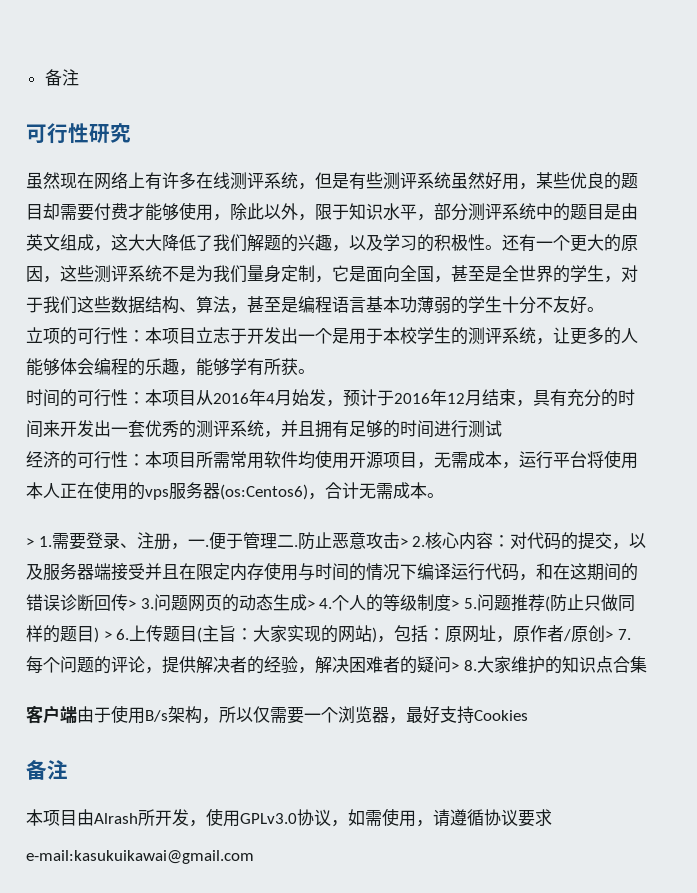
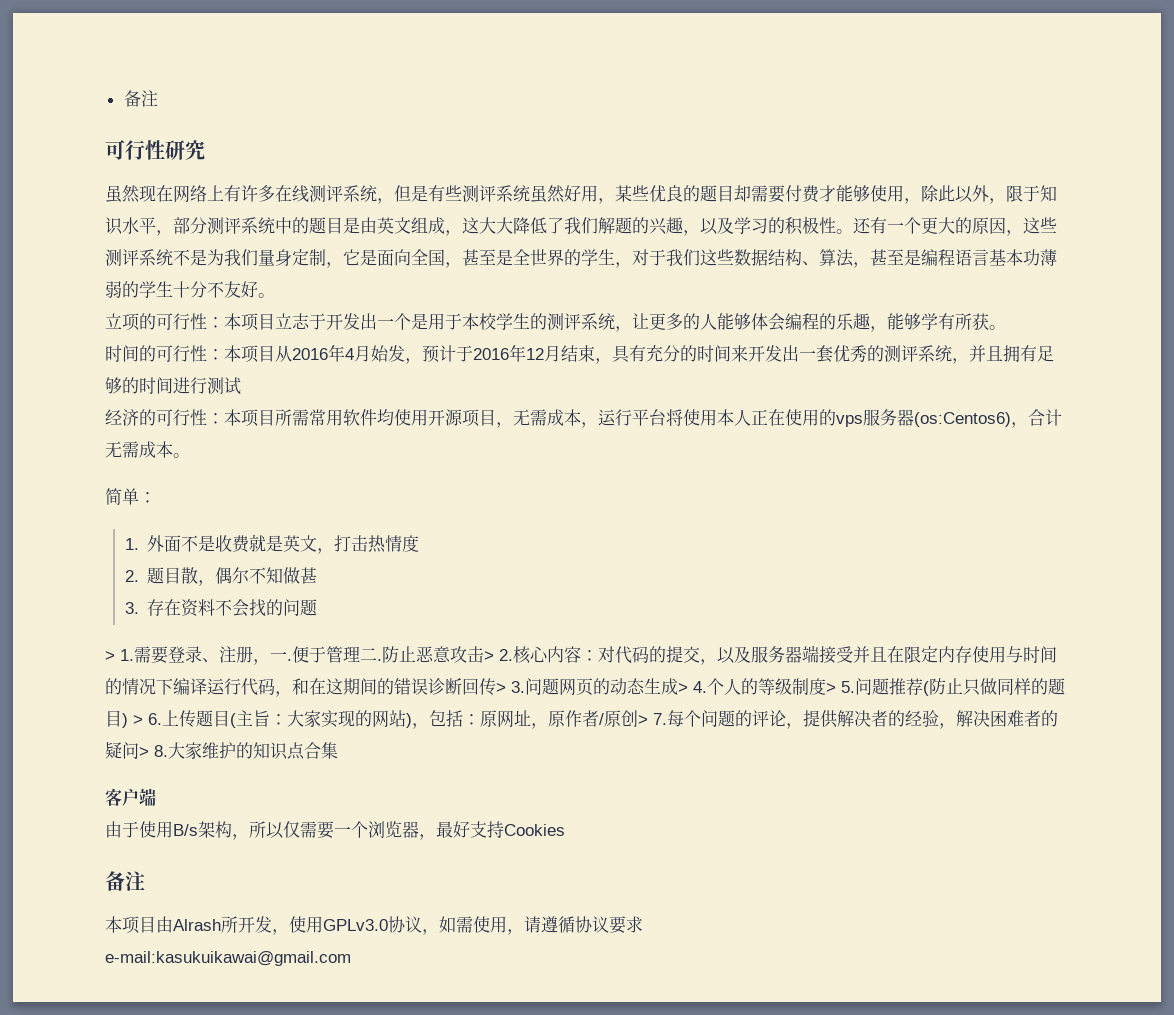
+ 简单：
+ 1.外面不是收费就是英文，打击热情度
+ 2.题目散，偶尔不知做甚
+ 3.存在资料不会找的问题
- 客户端由于使用B/s架构，所以仅需要一个浏览器，最好支持Cookies
+ 客户端
+ 由于使用B/s架构，所以仅需要一个浏览器，最好支持Cookies

